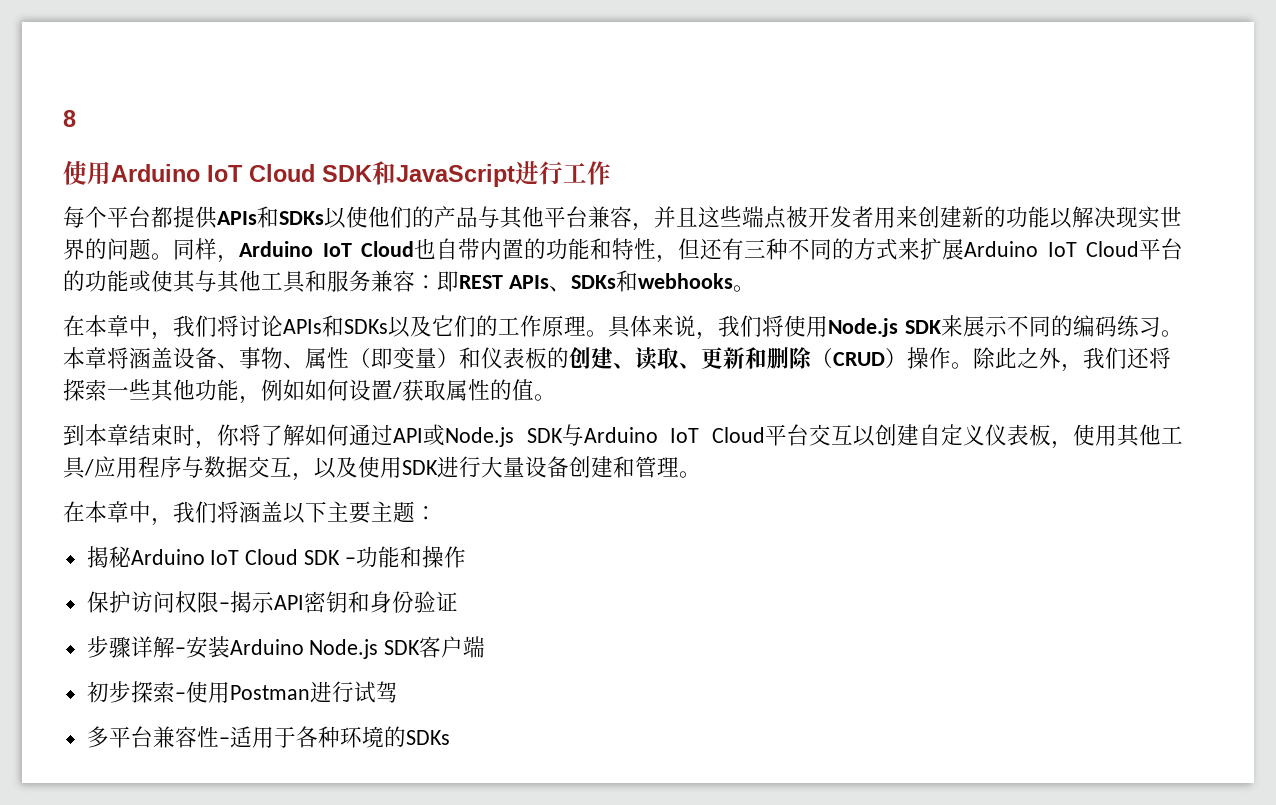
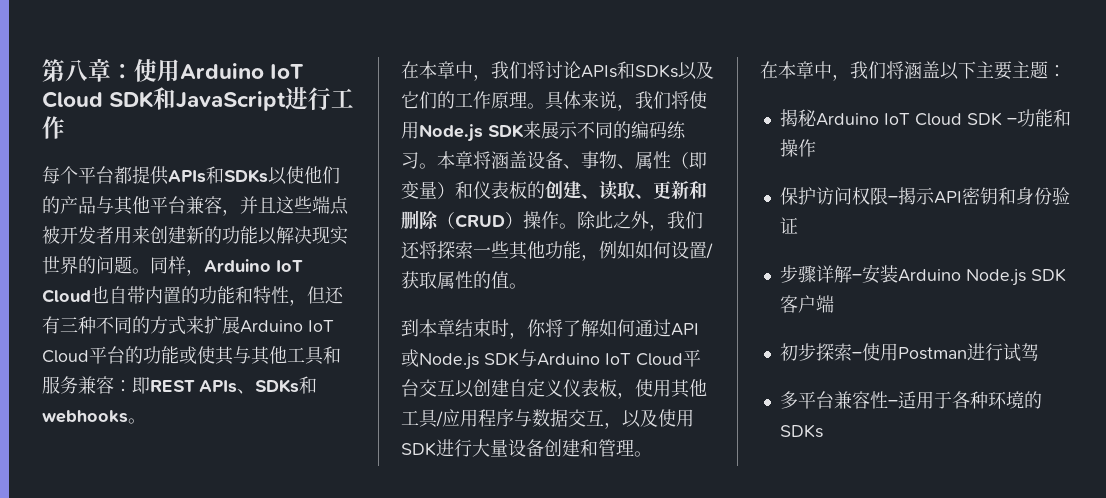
- 8
- 使用Arduino IoT Cloud SDK和JavaScript进行工作
+ 第八章：使用Arduino IoT Cloud SDK和JavaScript进行工作

